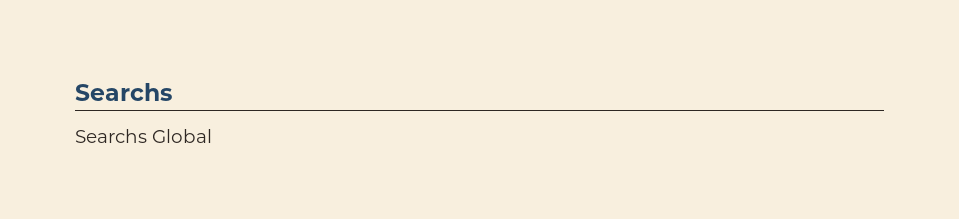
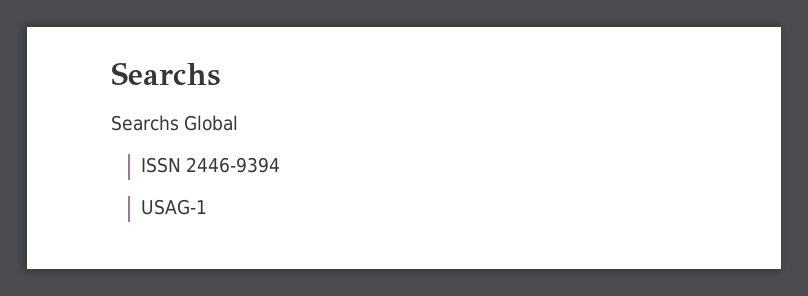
+ ISSN 2446-9394
+ USAG-1

